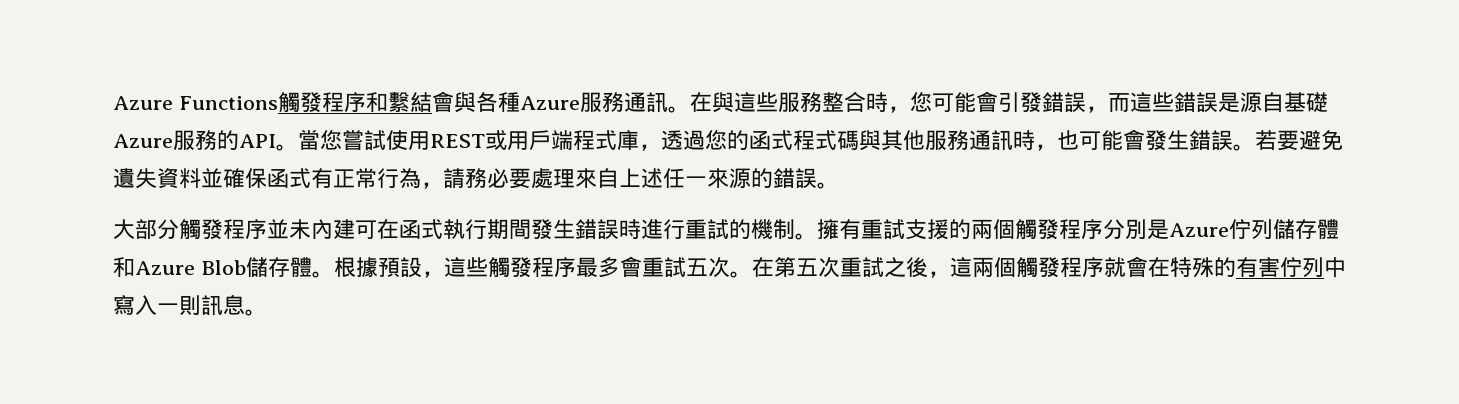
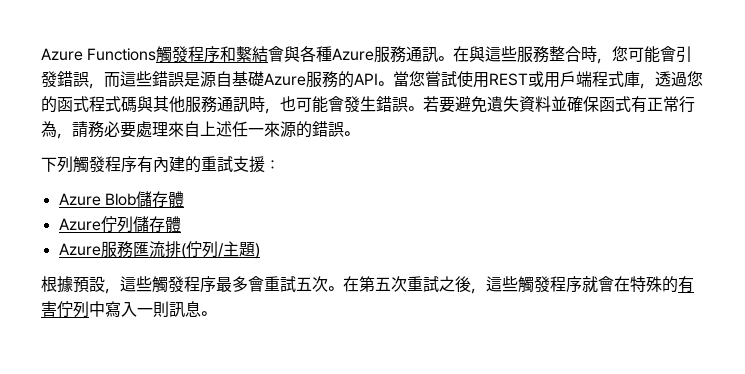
- 大部分觸發程序並未內建可在函式執行期間發生錯誤時進行重試的機制。擁有重試支援的兩個觸發程序分別是Azure佇列儲存體和Azure Blob儲存體。根據預設，這些觸發程序最多會重試五次。
+ 下列觸發程序有內建的重試支援：
+ Azure Blob儲存體
+ Azure佇列儲存體
+ Azure服務匯流排(佇列/主題)
+ 根據預設，這些觸發程序最多會重試五次。
- 在第五次重試之後，這兩個觸發程序就會在特殊的有害佇列中寫入一則訊息。
+ 在第五次重試之後，這些觸發程序就會在特殊的有害佇列中寫入一則訊息。

